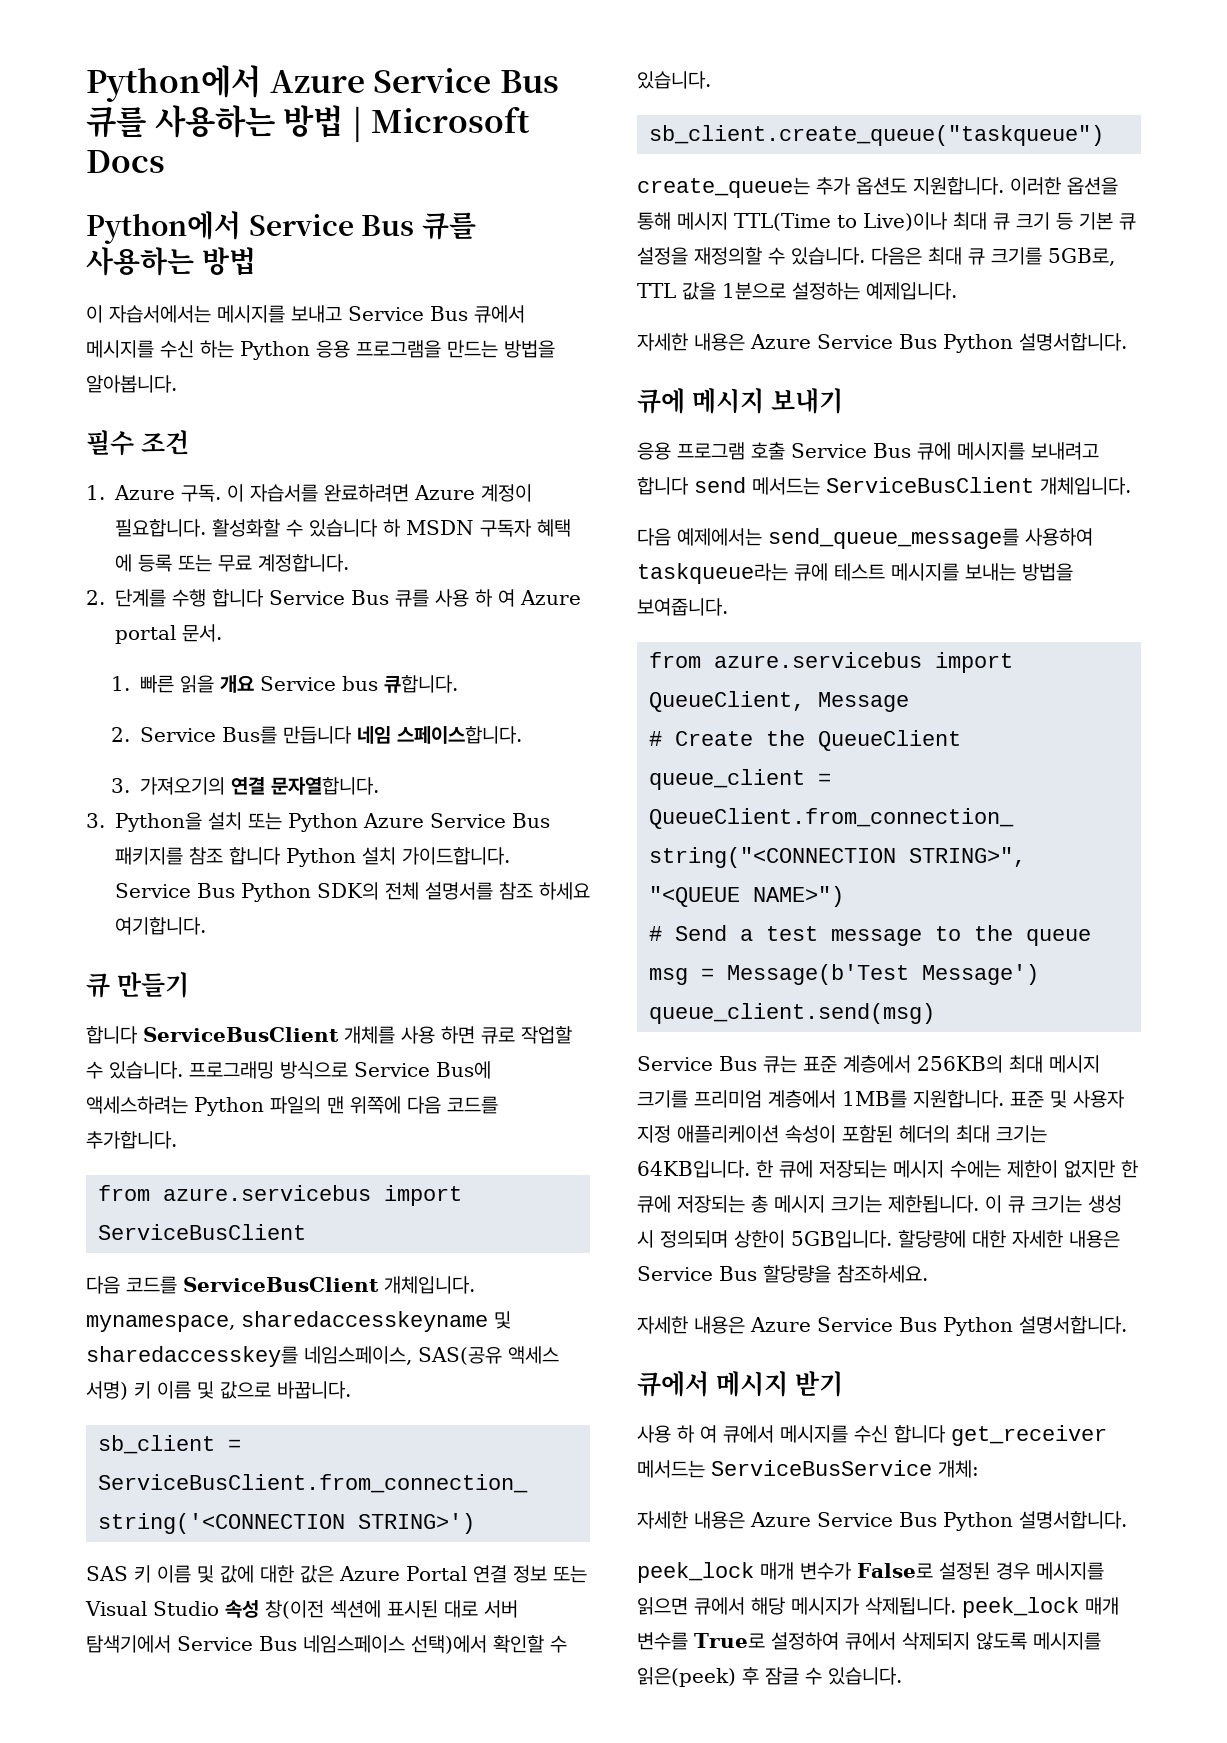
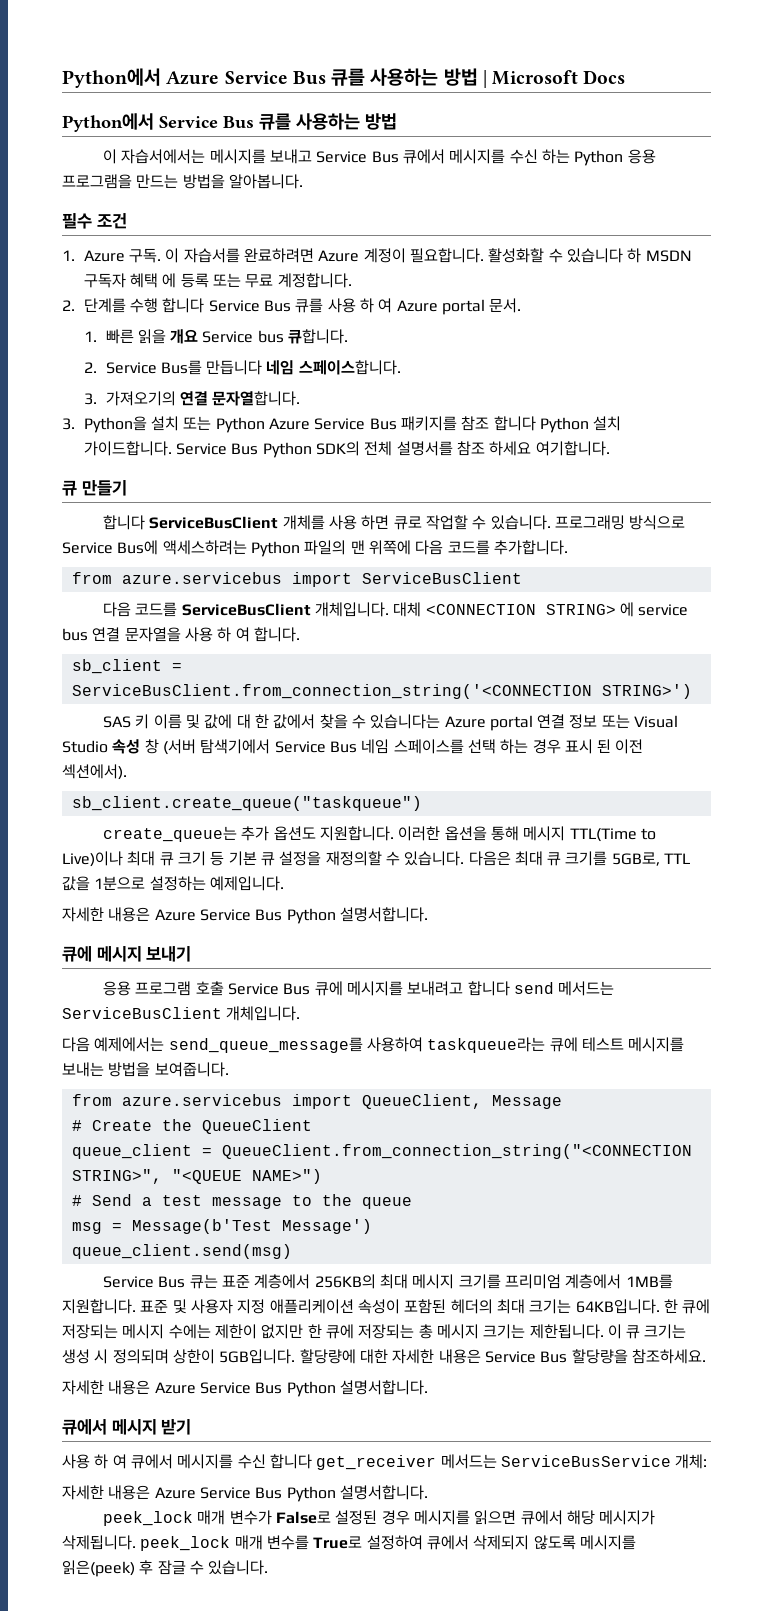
- 다음 코드를 ServiceBusClient 개체입니다. mynamespace, sharedaccesskeyname 및 sharedaccesskey를 네임스페이스, SAS(공유 액세스 서명) 키 이름 및 값으로 바꿉니다.
+ 다음 코드를 ServiceBusClient 개체입니다. 대체 <CONNECTION STRING> 에 service bus 연결 문자열을 사용 하 여 합니다.
- SAS 키 이름 및 값에 대한 값은 Azure Portal 연결 정보 또는 Visual Studio 속성 창(이전 섹션에 표시된 대로 서버 탐색기에서 Service Bus 네임스페이스 선택)에서 확인할 수 있습니다.
+ SAS 키 이름 및 값에 대 한 값에서 찾을 수 있습니다는 Azure portal 연결 정보 또는 Visual Studio 속성 창 (서버 탐색기에서 Service Bus 네임 스페이스를 선택 하는 경우 표시 된 이전 섹션에서).

